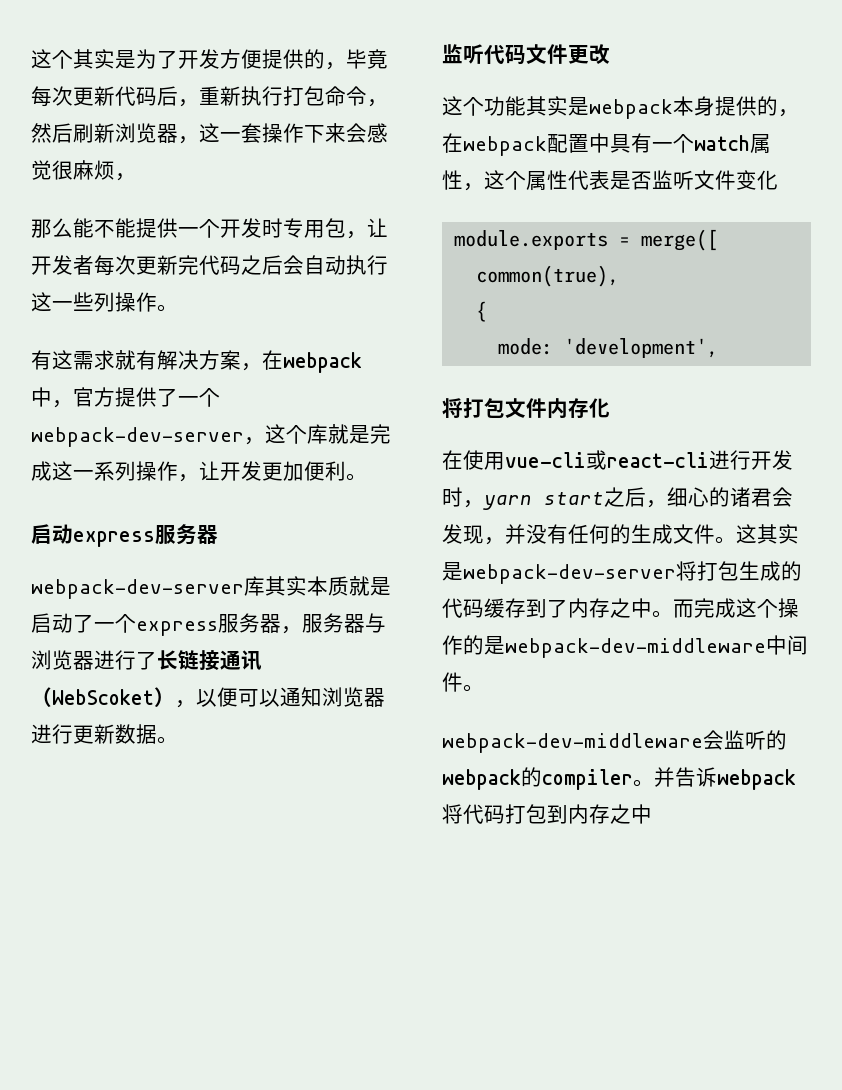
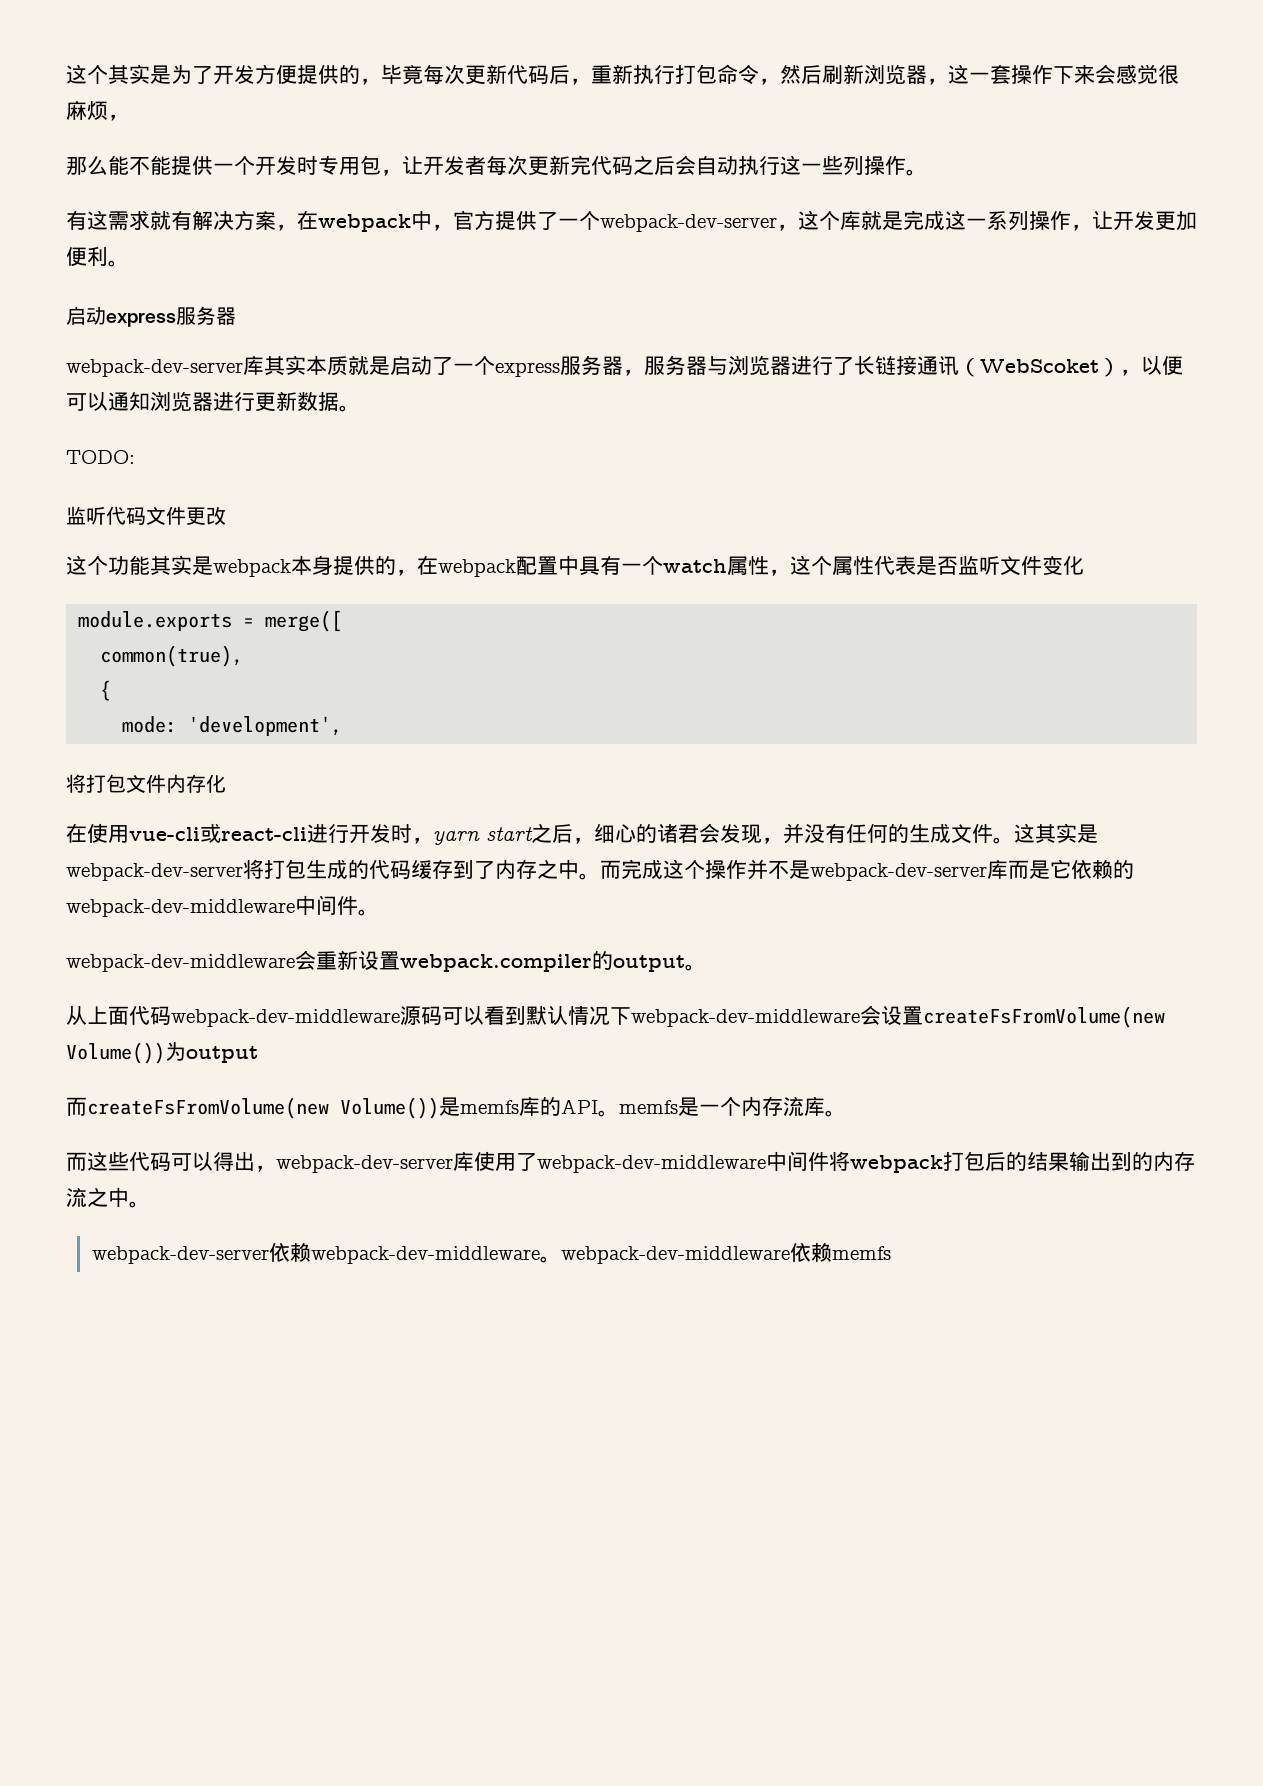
+ TODO:
- 而完成这个操作的是webpack-dev-middleware中间件。
+ 而完成这个操作并不是webpack-dev-server库而是它依赖的webpack-dev-middleware中间件。
- webpack-dev-middleware会监听的webpack的compiler。并告诉webpack将代码打包到内存之中
+ webpack-dev-middleware会重新设置webpack.compiler的output。
+ 从上面代码webpack-dev-middleware源码可以看到默认情况下webpack-dev-middleware会设置createFsFromVolume(new Volume())为output
+ 而createFsFromVolume(new Volume())是memfs库的API。memfs是一个内存流库。
+ 而这些代码可以得出，webpack-dev-server库使用了webpack-dev-middleware中间件将webpack打包后的结果输出到的内存流之中。
+ webpack-dev-server依赖webpack-dev-middleware。webpack-dev-middleware依赖memfs

